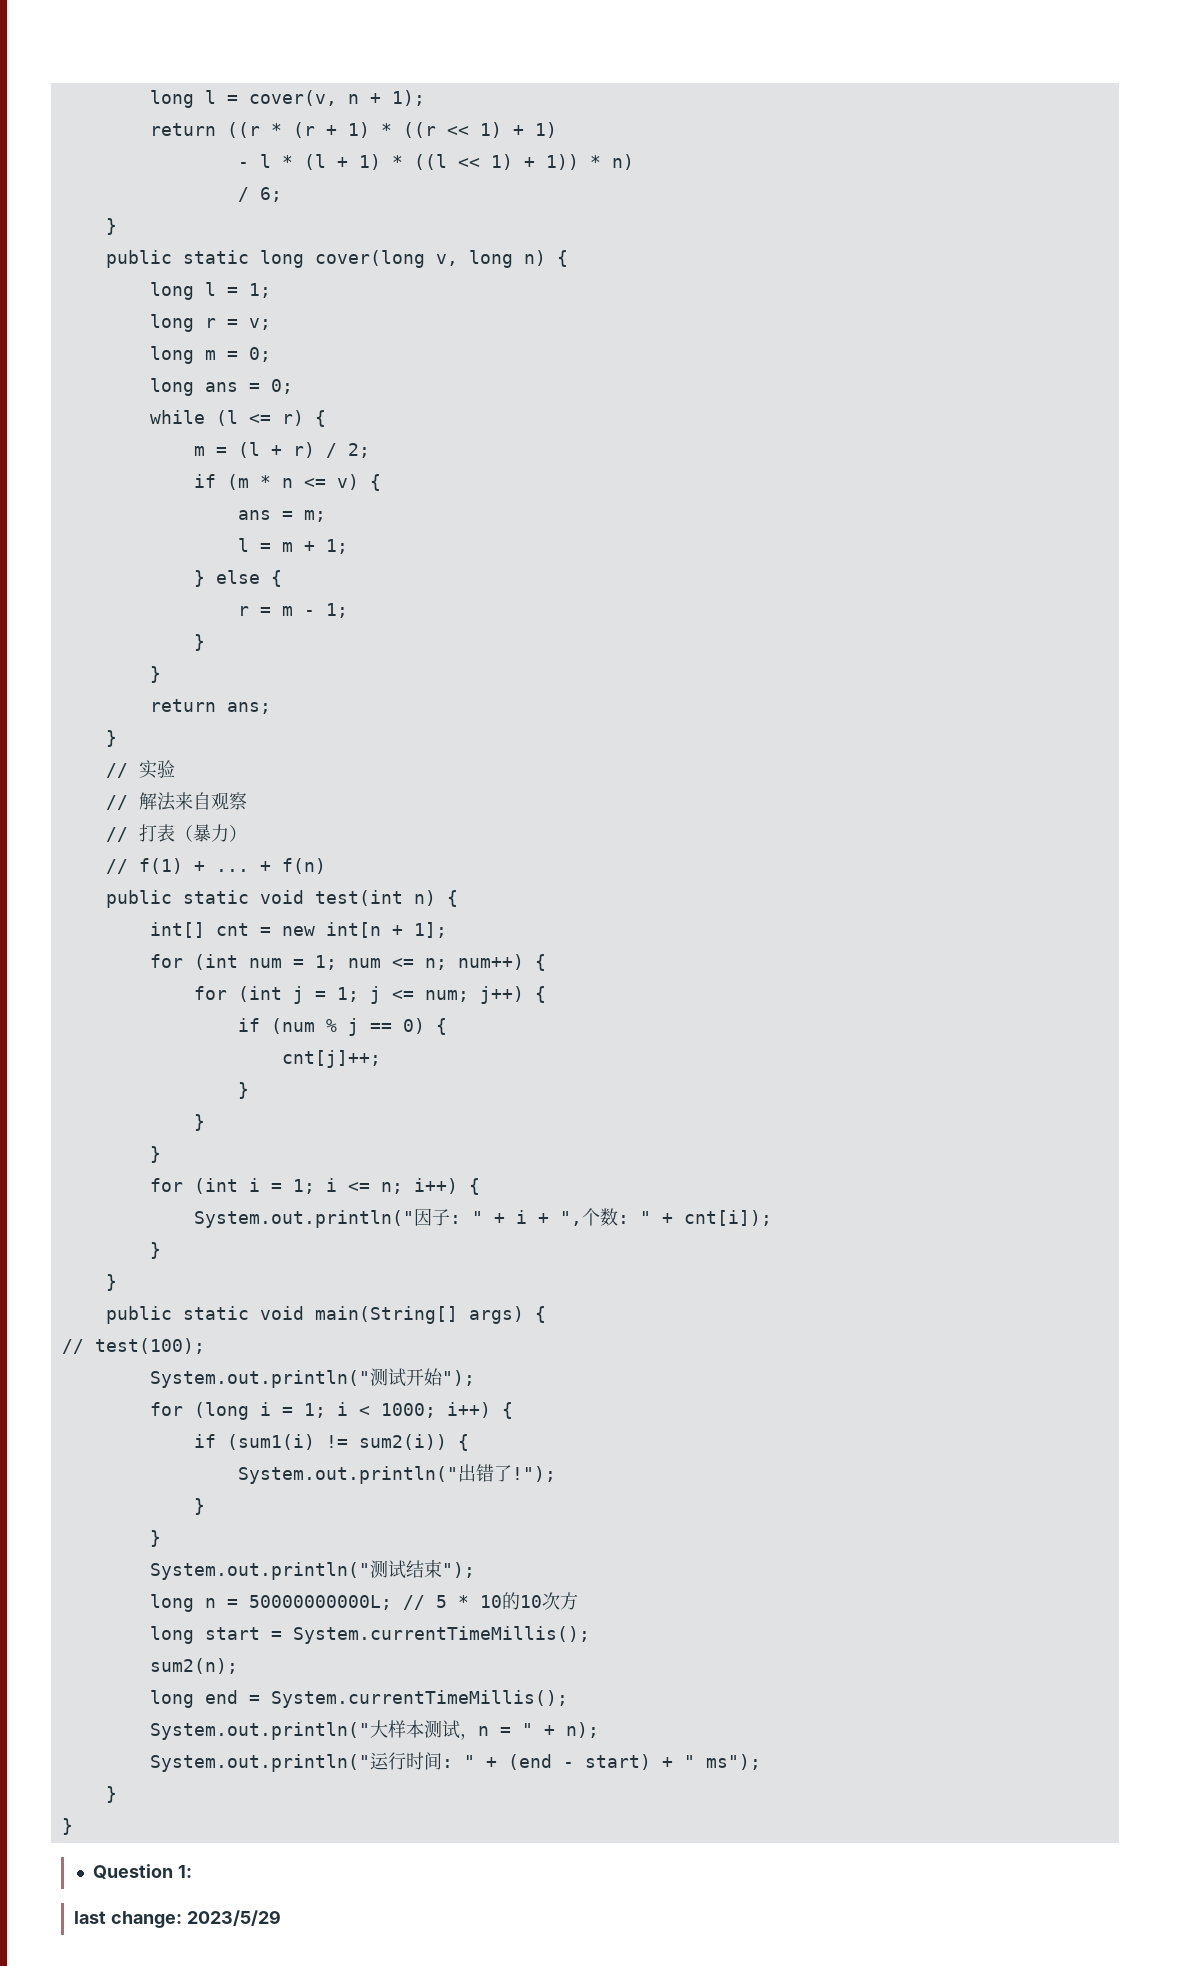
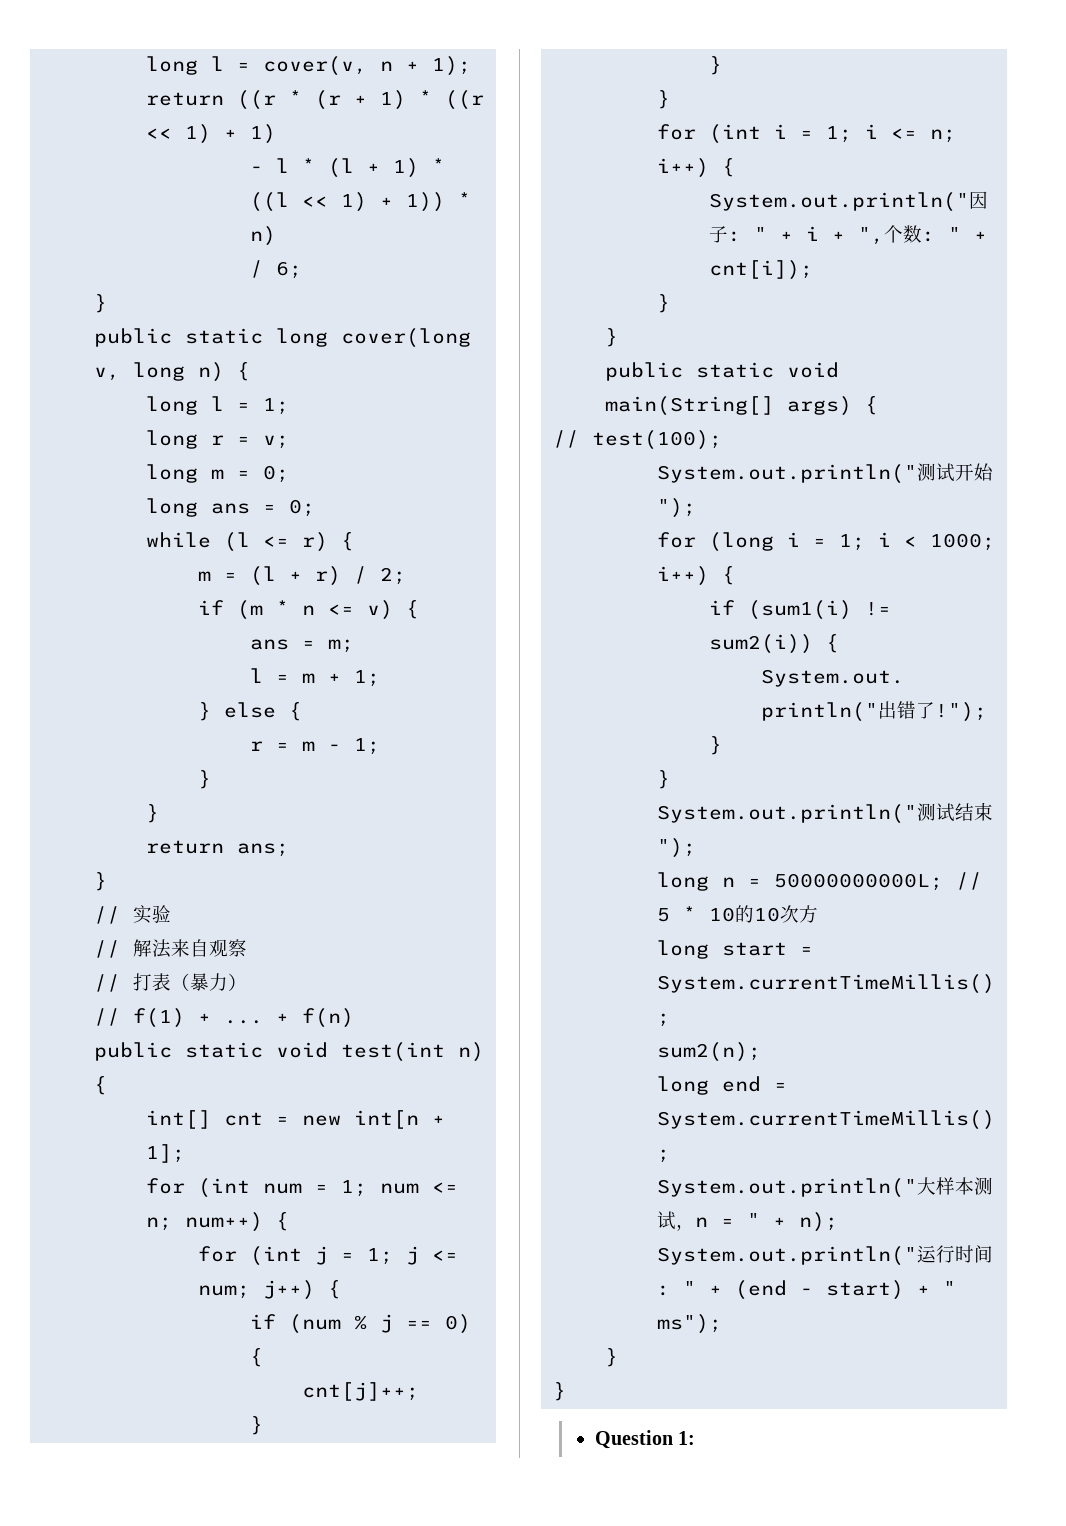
- last change: 2023/5/29

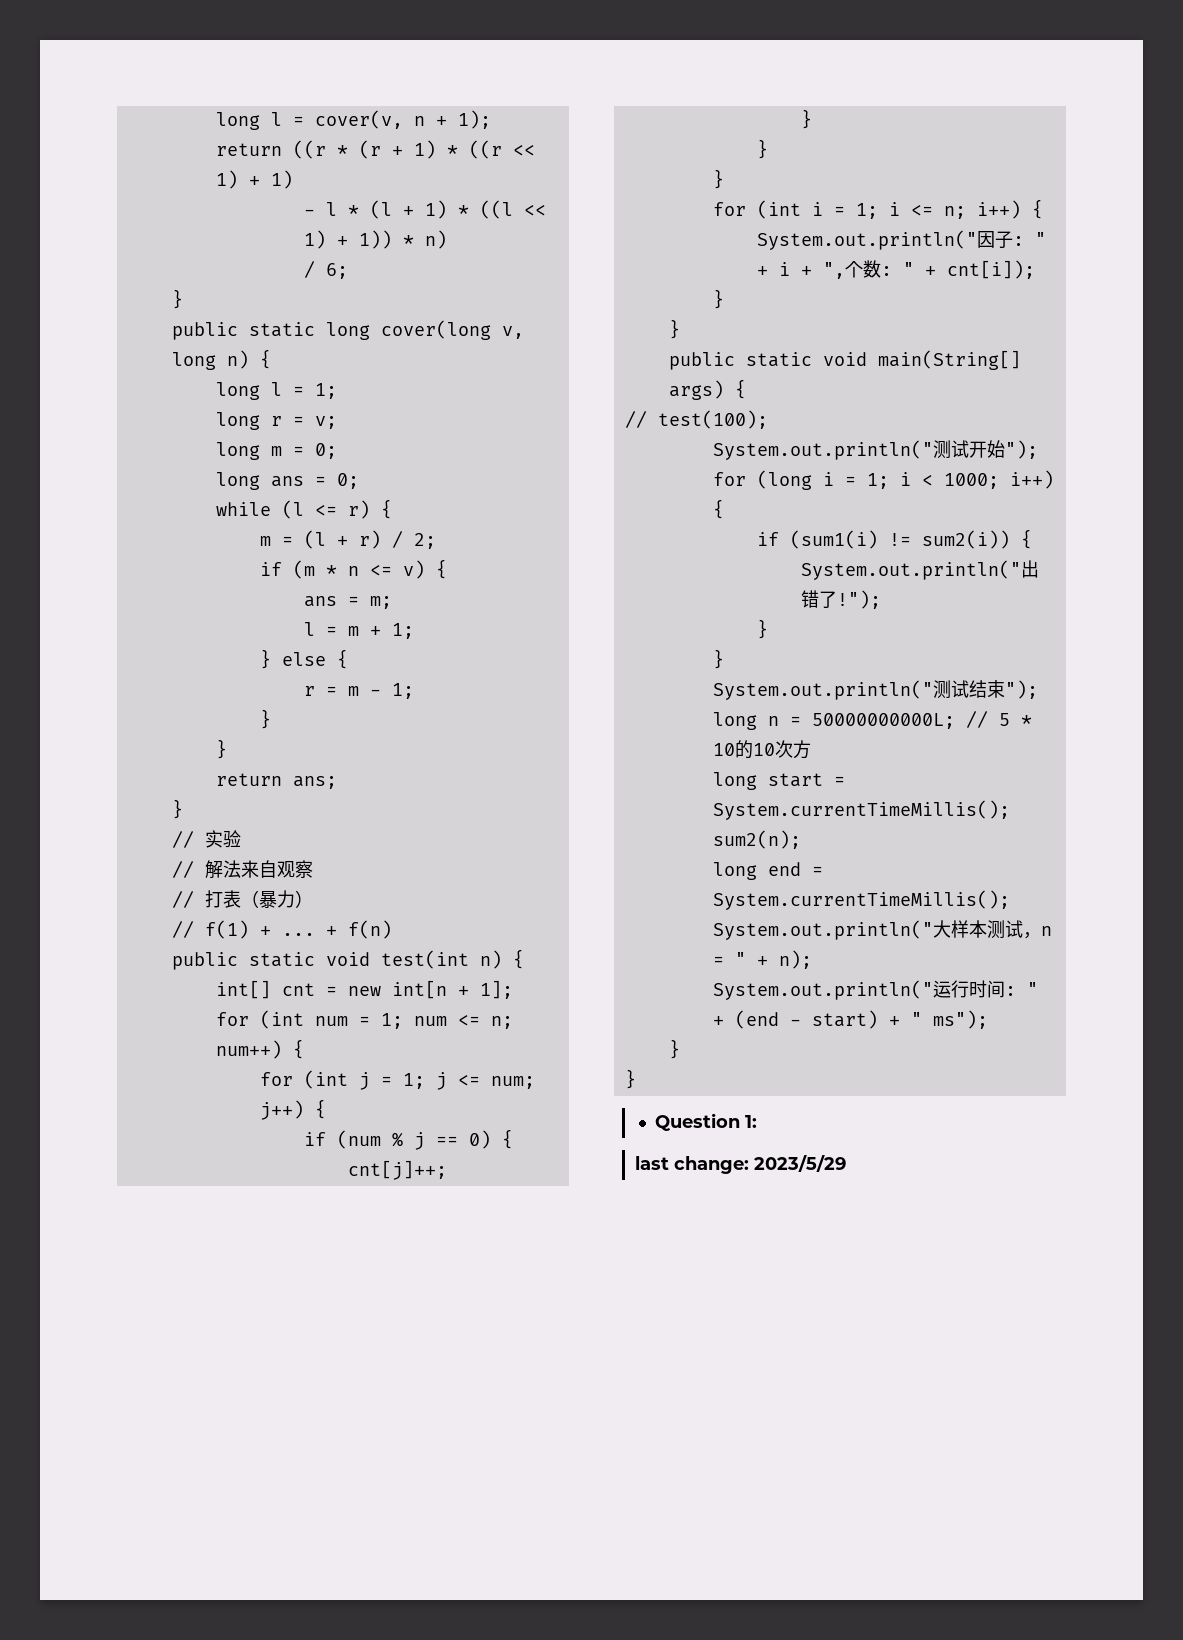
+ last change: 2023/5/29

